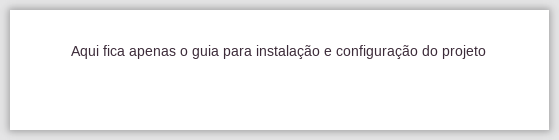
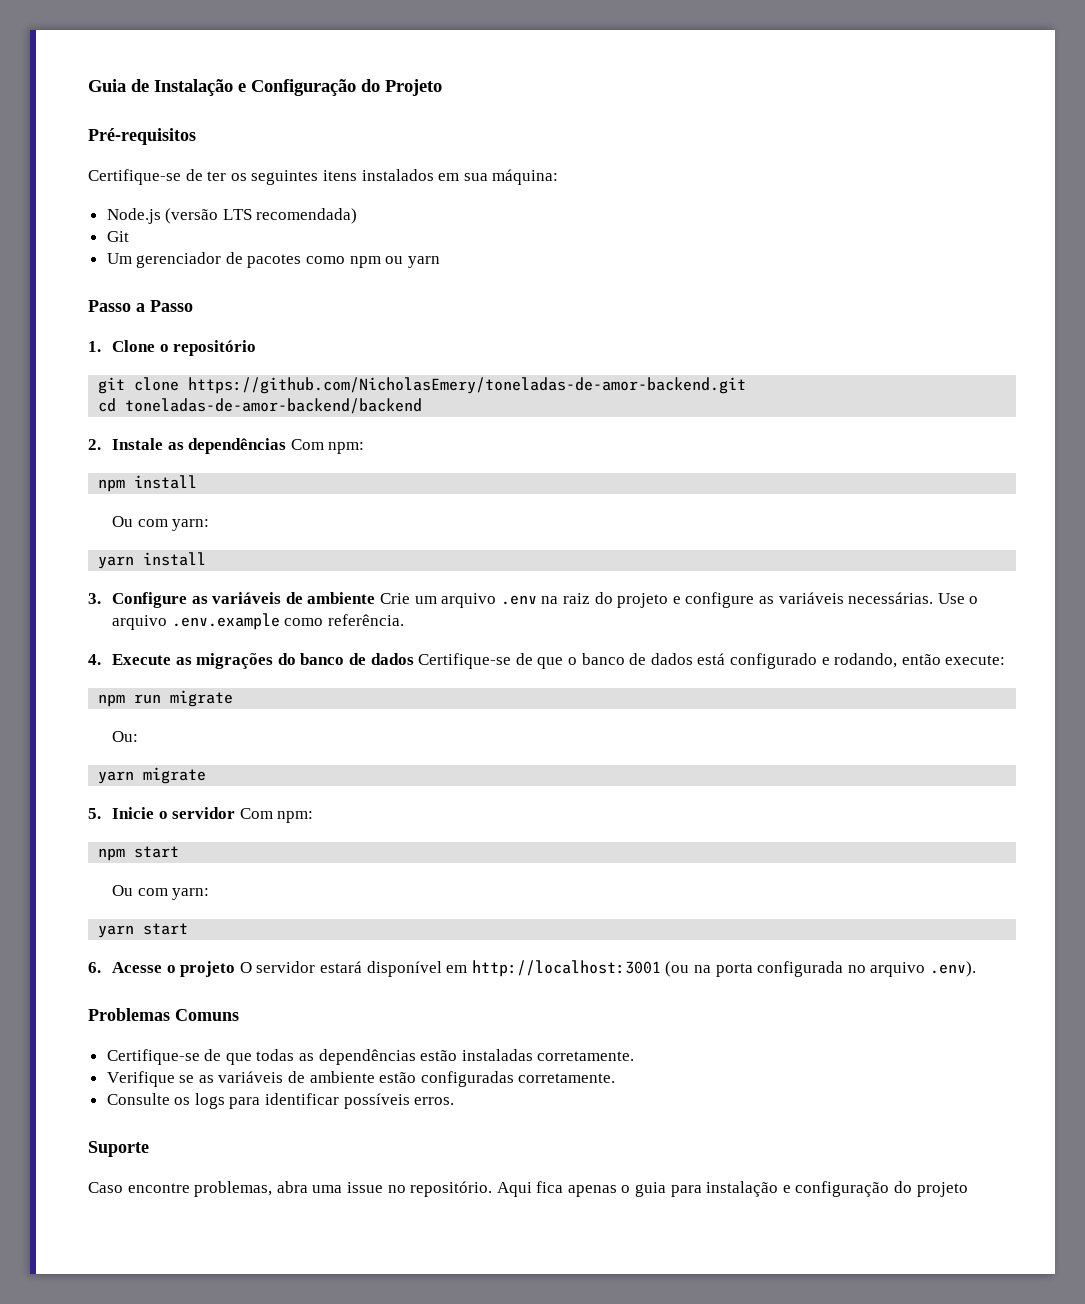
+ Guia de Instalação e Configuração do Projeto
+ Pré-requisitos
+ Certifique-se de ter os seguintes itens instalados em sua máquina:
+ Node.js (versão LTS recomendada)
+ Git
+ Um gerenciador de pacotes como npm ou yarn
+ Passo a Passo
+ 1. Clone o repositório
+ git clone https://github.com/NicholasEmery/toneladas-de-amor-backend.git
+ cd toneladas-de-amor-backend/backend
+ 2. Instale as dependências Com npm:
+ npm install
+ Ou com yarn:
+ yarn install
+ 3. Configure as variáveis de ambiente Crie um arquivo .env na raiz do projeto e configure as variáveis necessárias. Use o arquivo .env.example como referência.
+ 4. Execute as migrações do banco de dados Certifique-se de que o banco de dados está configurado e rodando, então execute:
+ npm run migrate
+ Ou:
+ yarn migrate
+ 5. Inicie o servidor Com npm:
+ npm start
+ Ou com yarn:
+ yarn start
+ 6. Acesse o projeto O servidor estará disponível em http://localhost:3001 (ou na porta configurada no arquivo .env).
+ Problemas Comuns
+ Certifique-se de que todas as dependências estão instaladas corretamente.
+ Verifique se as variáveis de ambiente estão configuradas corretamente.
+ Consulte os logs para identificar possíveis erros.
+ Suporte
+ Caso encontre problemas, abra uma issue no repositório.

